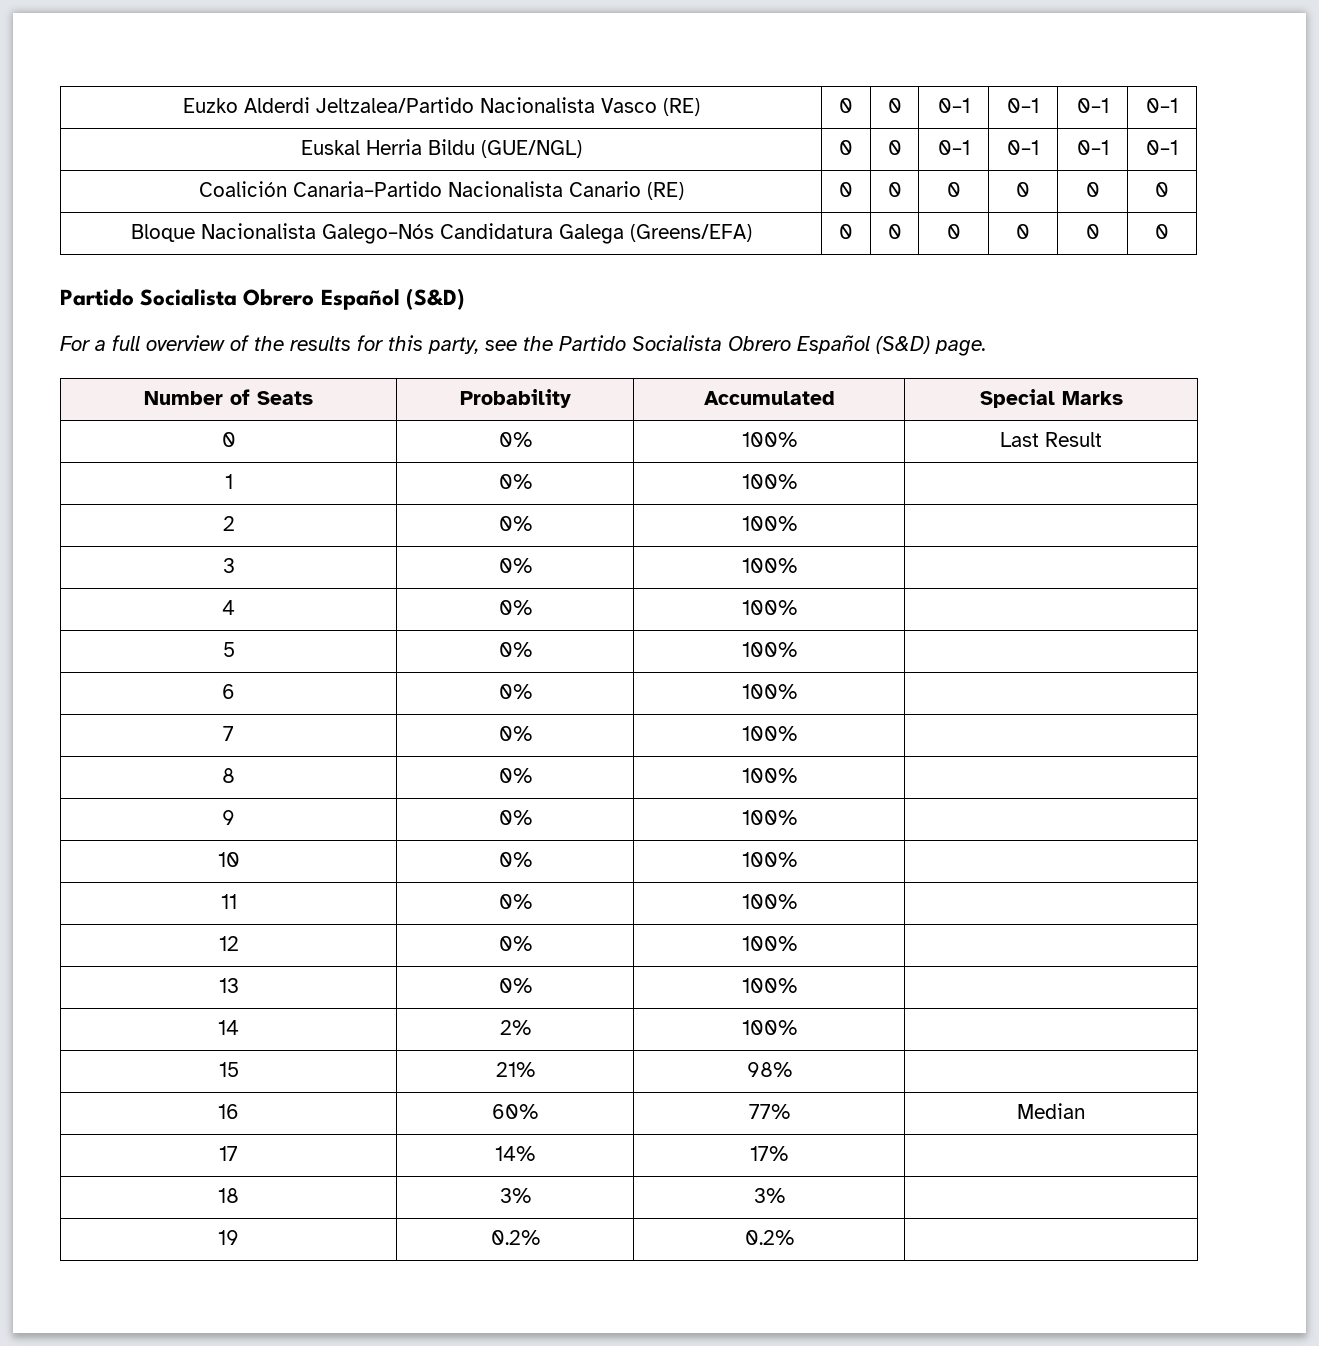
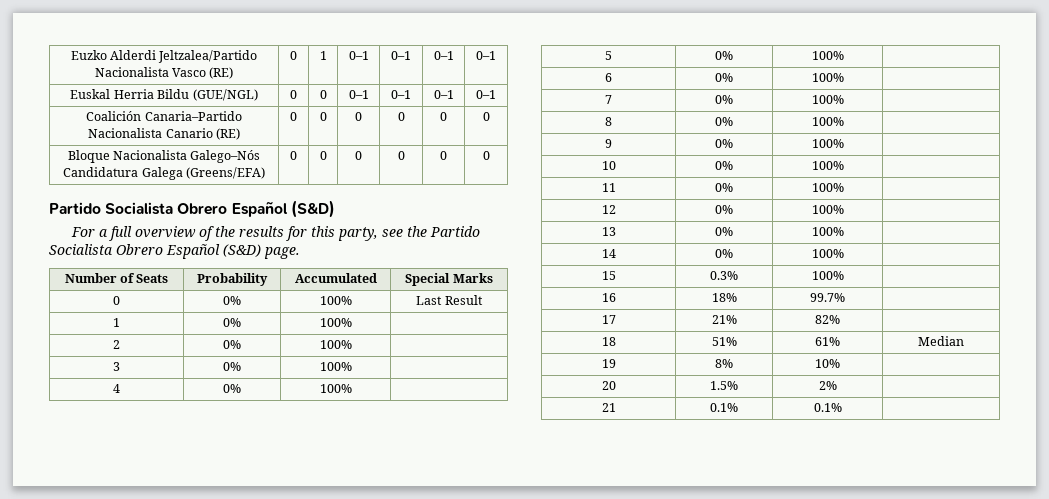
- Euzko Alderdi Jeltzalea/Partido Nacionalista Vasco (RE) | 0 | 0 | 0–1 | 0–1 | 0–1 | 0–1
+ Euzko Alderdi Jeltzalea/Partido Nacionalista Vasco (RE) | 0 | 1 | 0–1 | 0–1 | 0–1 | 0–1
- 14 | 2% | 100% |
+ 14 | 0% | 100% |
- 15 | 21% | 98% |
+ 15 | 0.3% | 100% |
- 16 | 60% | 77% | Median
+ 16 | 18% | 99.7% |
- 17 | 14% | 17% |
+ 17 | 21% | 82% |
- 18 | 3% | 3% |
- 19 | 0.2% | 0.2% |
+ 18 | 51% | 61% | Median
+ 19 | 8% | 10% |
+ 20 | 1.5% | 2% |
+ 21 | 0.1% | 0.1% |

